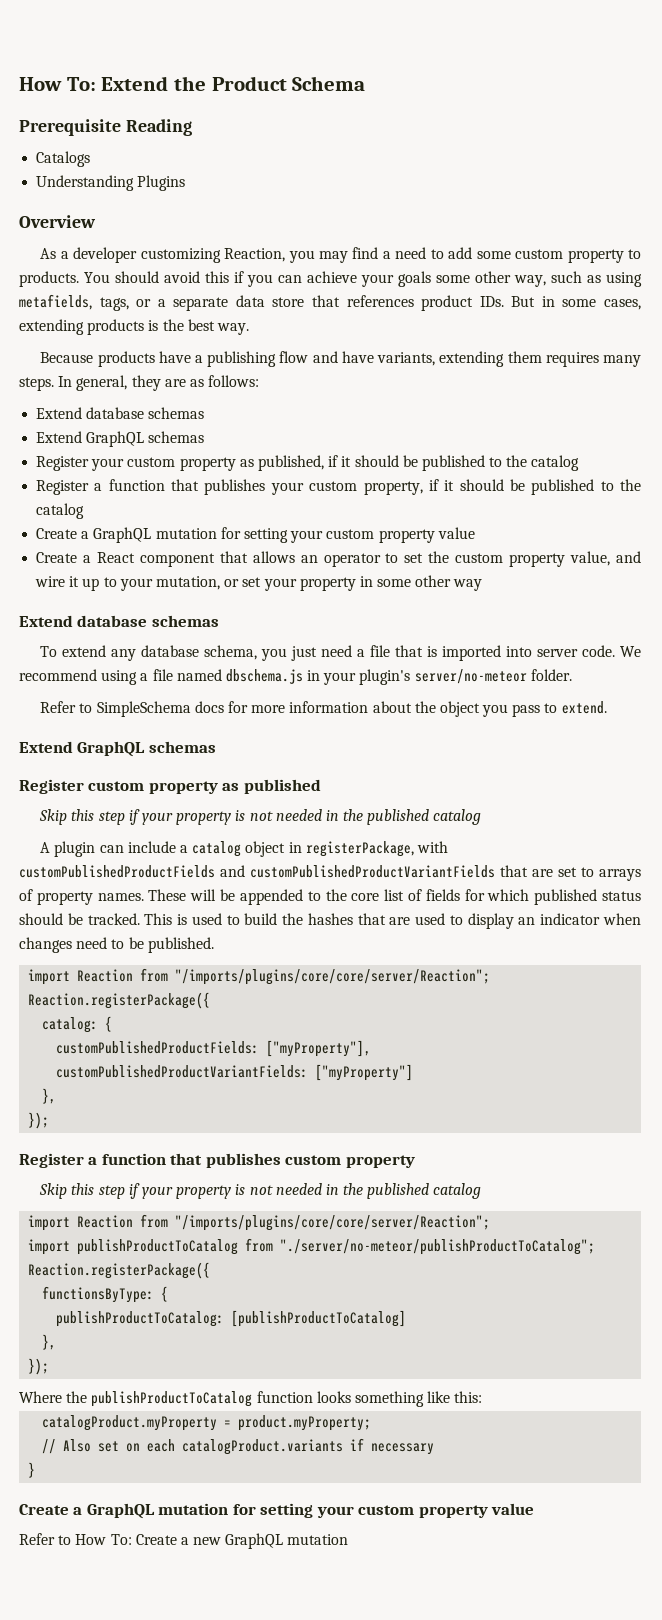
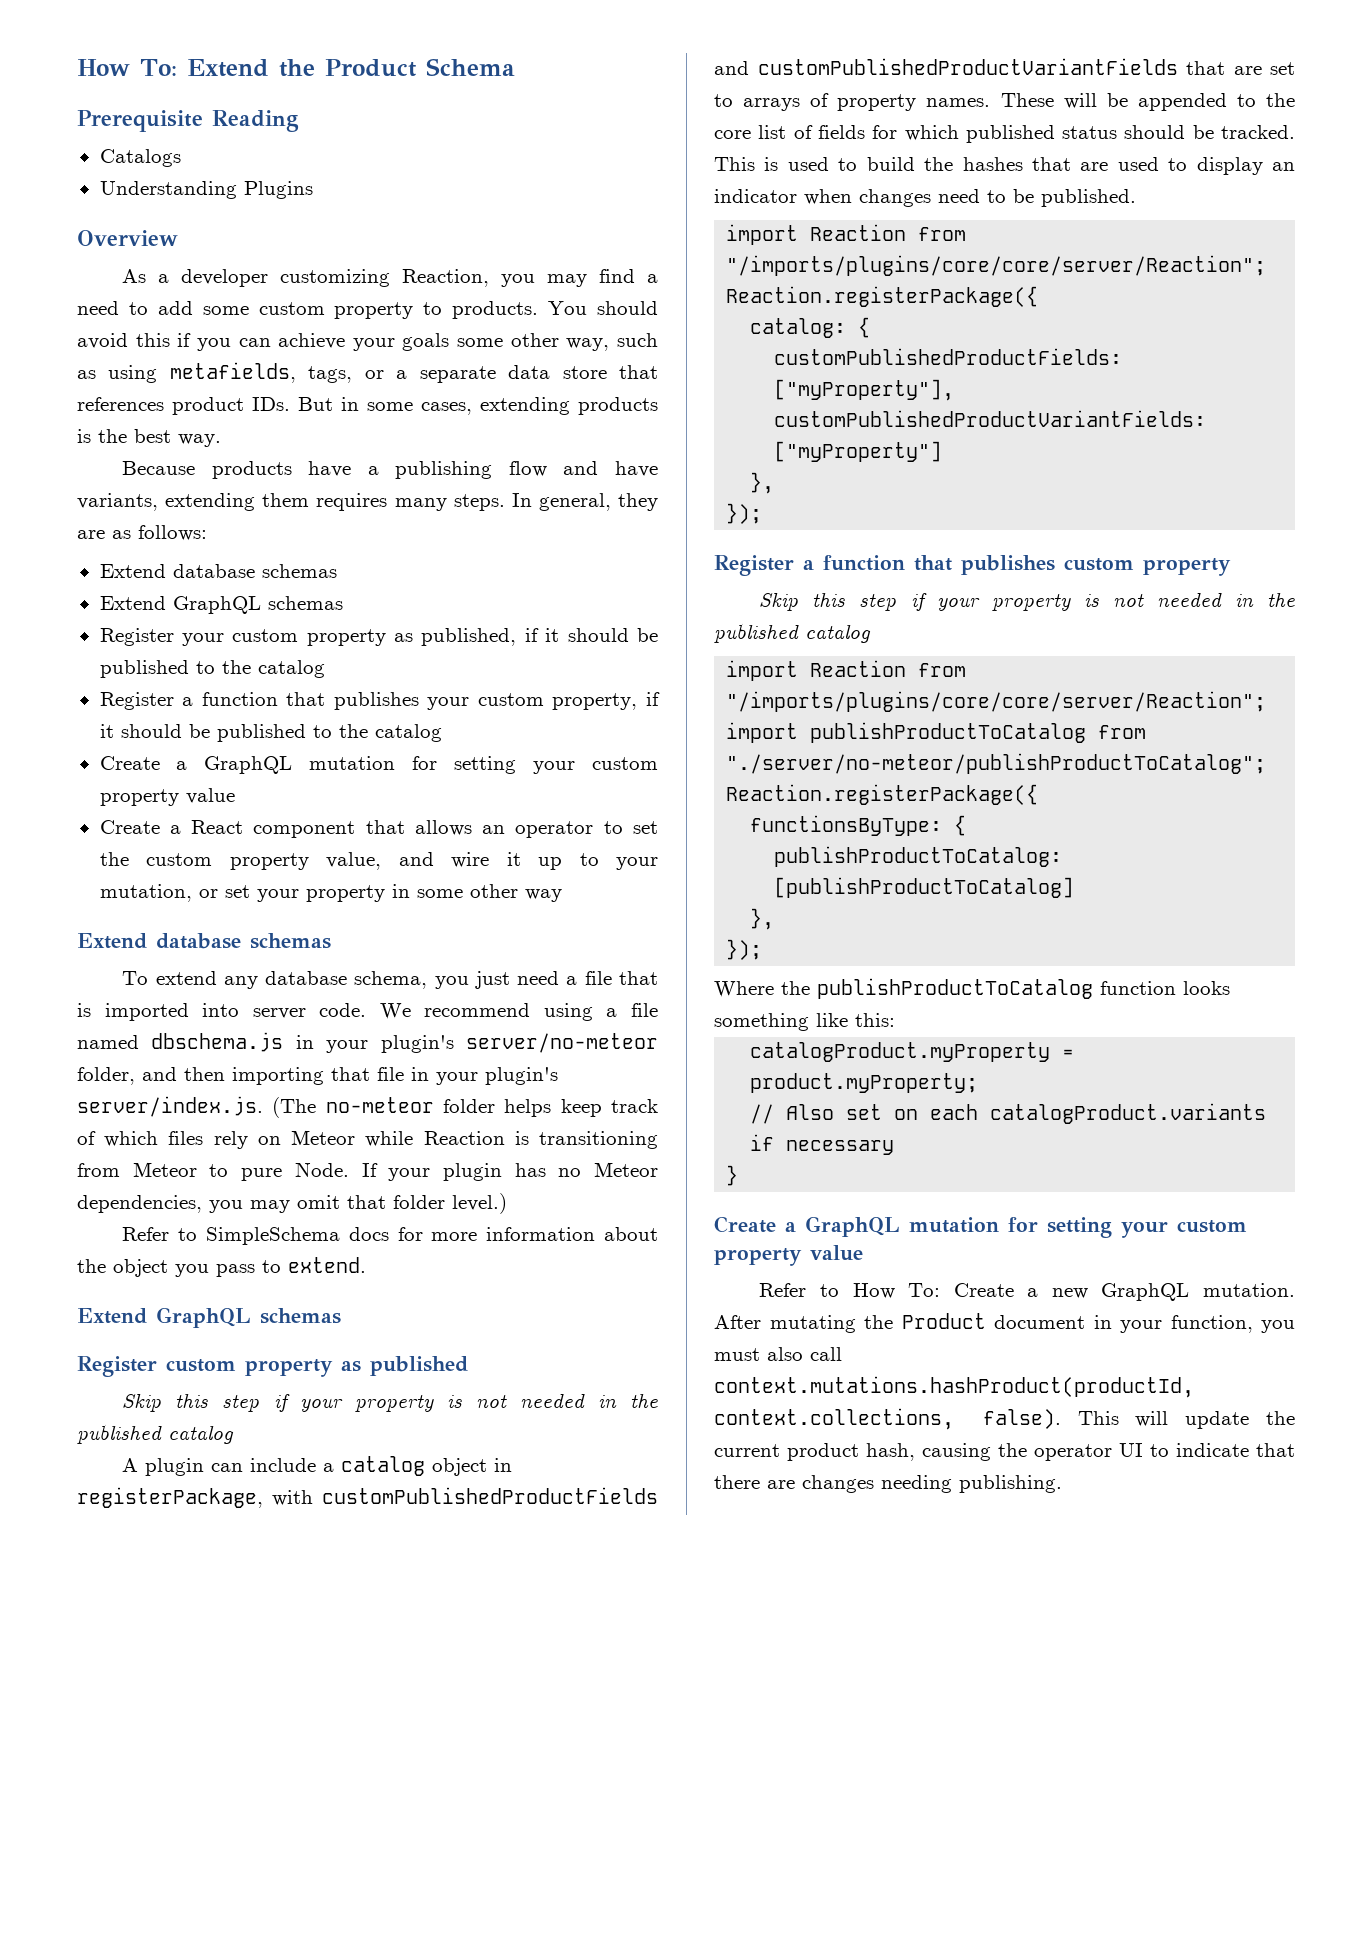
- We recommend using a file named dbschema.js in your plugin's server/no-meteor folder.
+ We recommend using a file named dbschema.js in your plugin's server/no-meteor folder, and then importing that file in your plugin's server/index.js. (The no-meteor folder helps keep track of which files rely on Meteor while Reaction is transitioning from Meteor to pure Node. If your plugin has no Meteor dependencies, you may omit that folder level.)
- Refer to How To: Create a new GraphQL mutation
+ Refer to How To: Create a new GraphQL mutation. After mutating the Product document in your function, you must also call context.mutations.hashProduct(productId, context.collections, false). This will update the current product hash, causing the operator UI to indicate that there are changes needing publishing.

